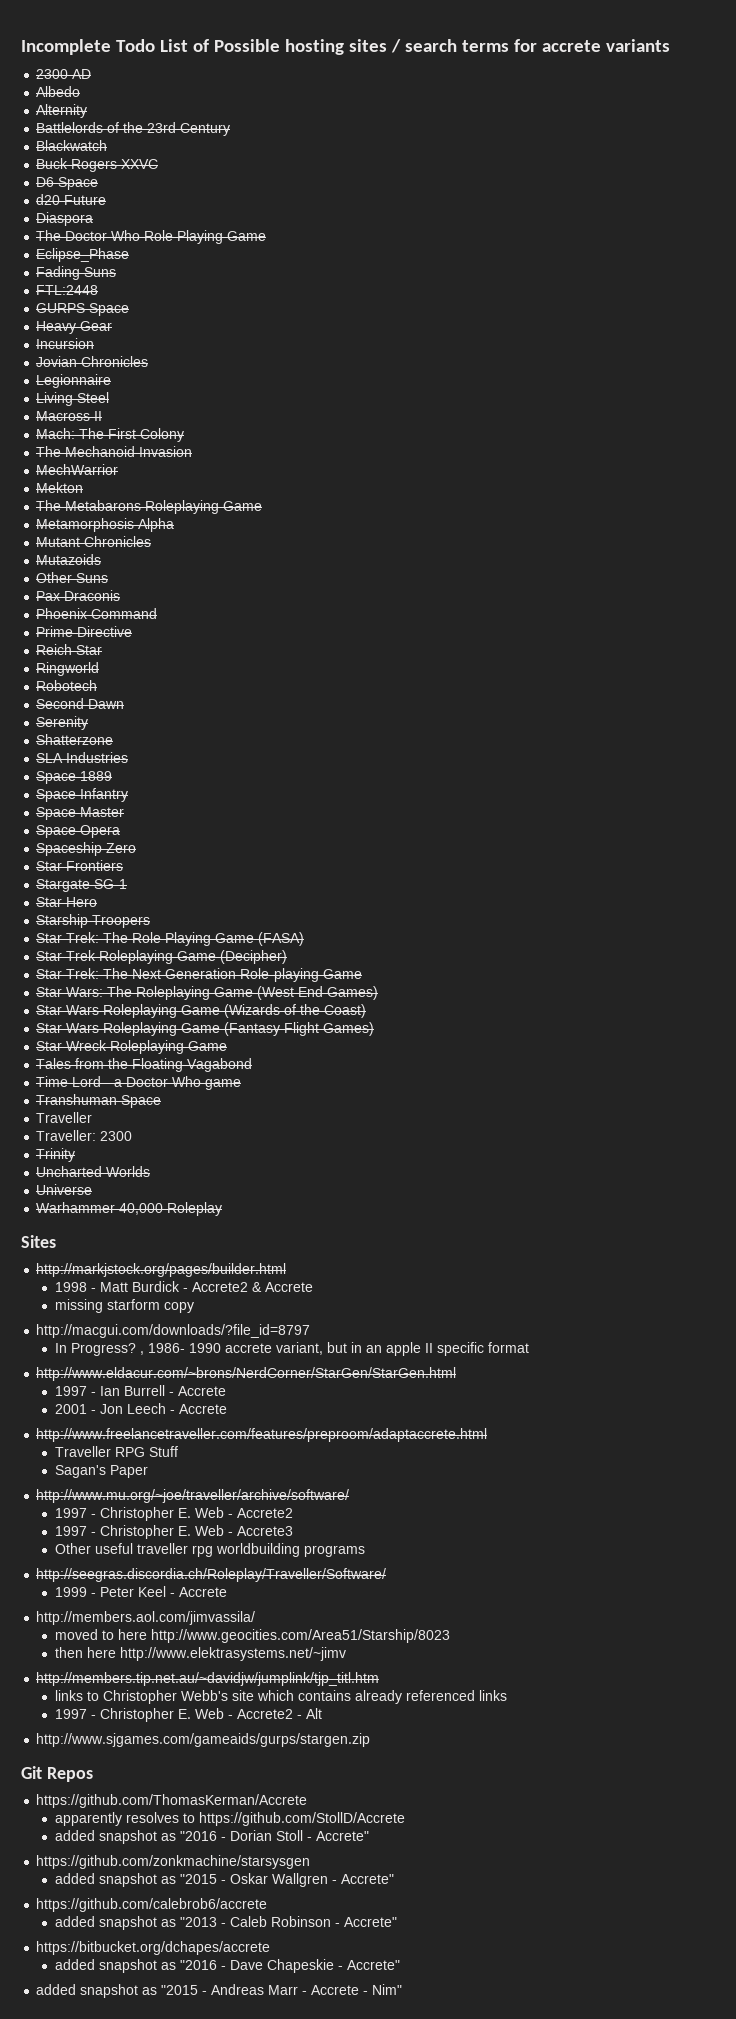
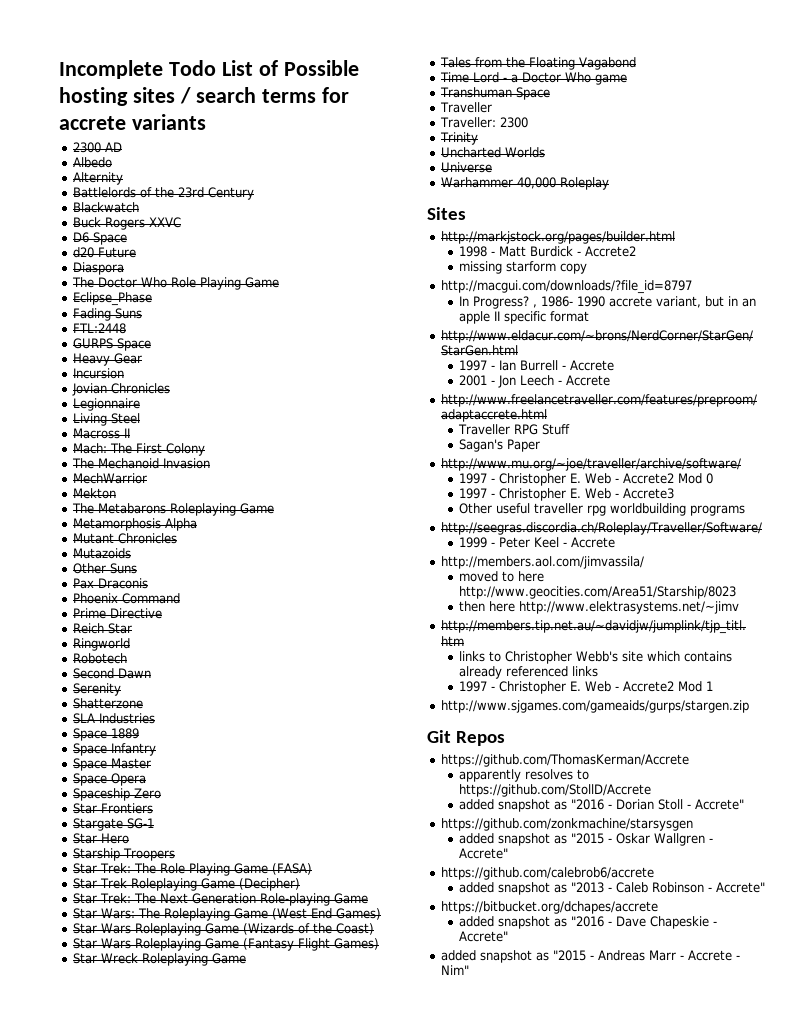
- 1998 - Matt Burdick - Accrete2 & Accrete
+ 1998 - Matt Burdick - Accrete2
  http://www.mu.org/~joe/traveller/archive/software/
- 1997 - Christopher E. Web - Accrete2
+ 1997 - Christopher E. Web - Accrete2 Mod 0
- 1997 - Christopher E. Web - Accrete2 - Alt
+ 1997 - Christopher E. Web - Accrete2 Mod 1

